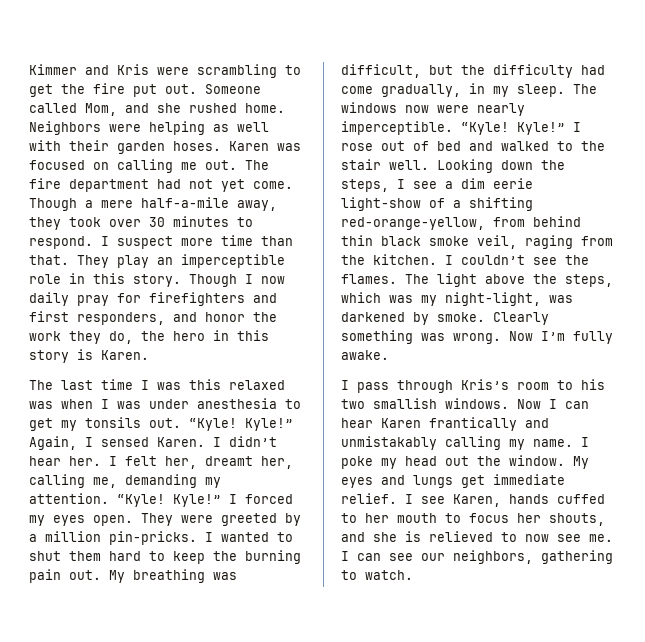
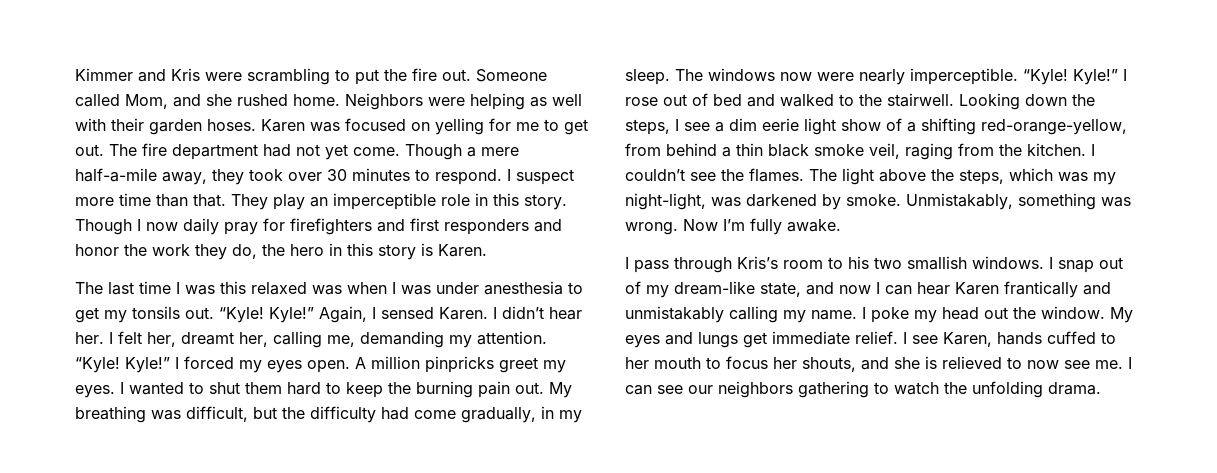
- Kimmer and Kris were scrambling to get the fire put out.
+ Kimmer and Kris were scrambling to put the fire out.
- Karen was focused on calling me out.
+ Karen was focused on yelling for me to get out.
- Though I now daily pray for firefighters and first responders, and honor the work they do, the hero in this story is Karen.
+ Though I now daily pray for firefighters and first responders and honor the work they do, the hero in this story is Karen.
- They were greeted by a million pin-pricks.
+ A million pinpricks greet my eyes.
- I rose out of bed and walked to the stair well.
+ I rose out of bed and walked to the stairwell.
- Looking down the steps, I see a dim eerie light-show of a shifting red-orange-yellow, from behind thin black smoke veil, raging from the kitchen.
+ Looking down the steps, I see a dim eerie light show of a shifting red-orange-yellow, from behind a thin black smoke veil, raging from the kitchen.
- Clearly something was wrong.
+ Unmistakably, something was wrong.
- Now I can hear Karen frantically and unmistakably calling my name.
+ I snap out of my dream-like state, and now I can hear Karen frantically and unmistakably calling my name.
- I can see our neighbors, gathering to watch.
+ I can see our neighbors gathering to watch the unfolding drama.

